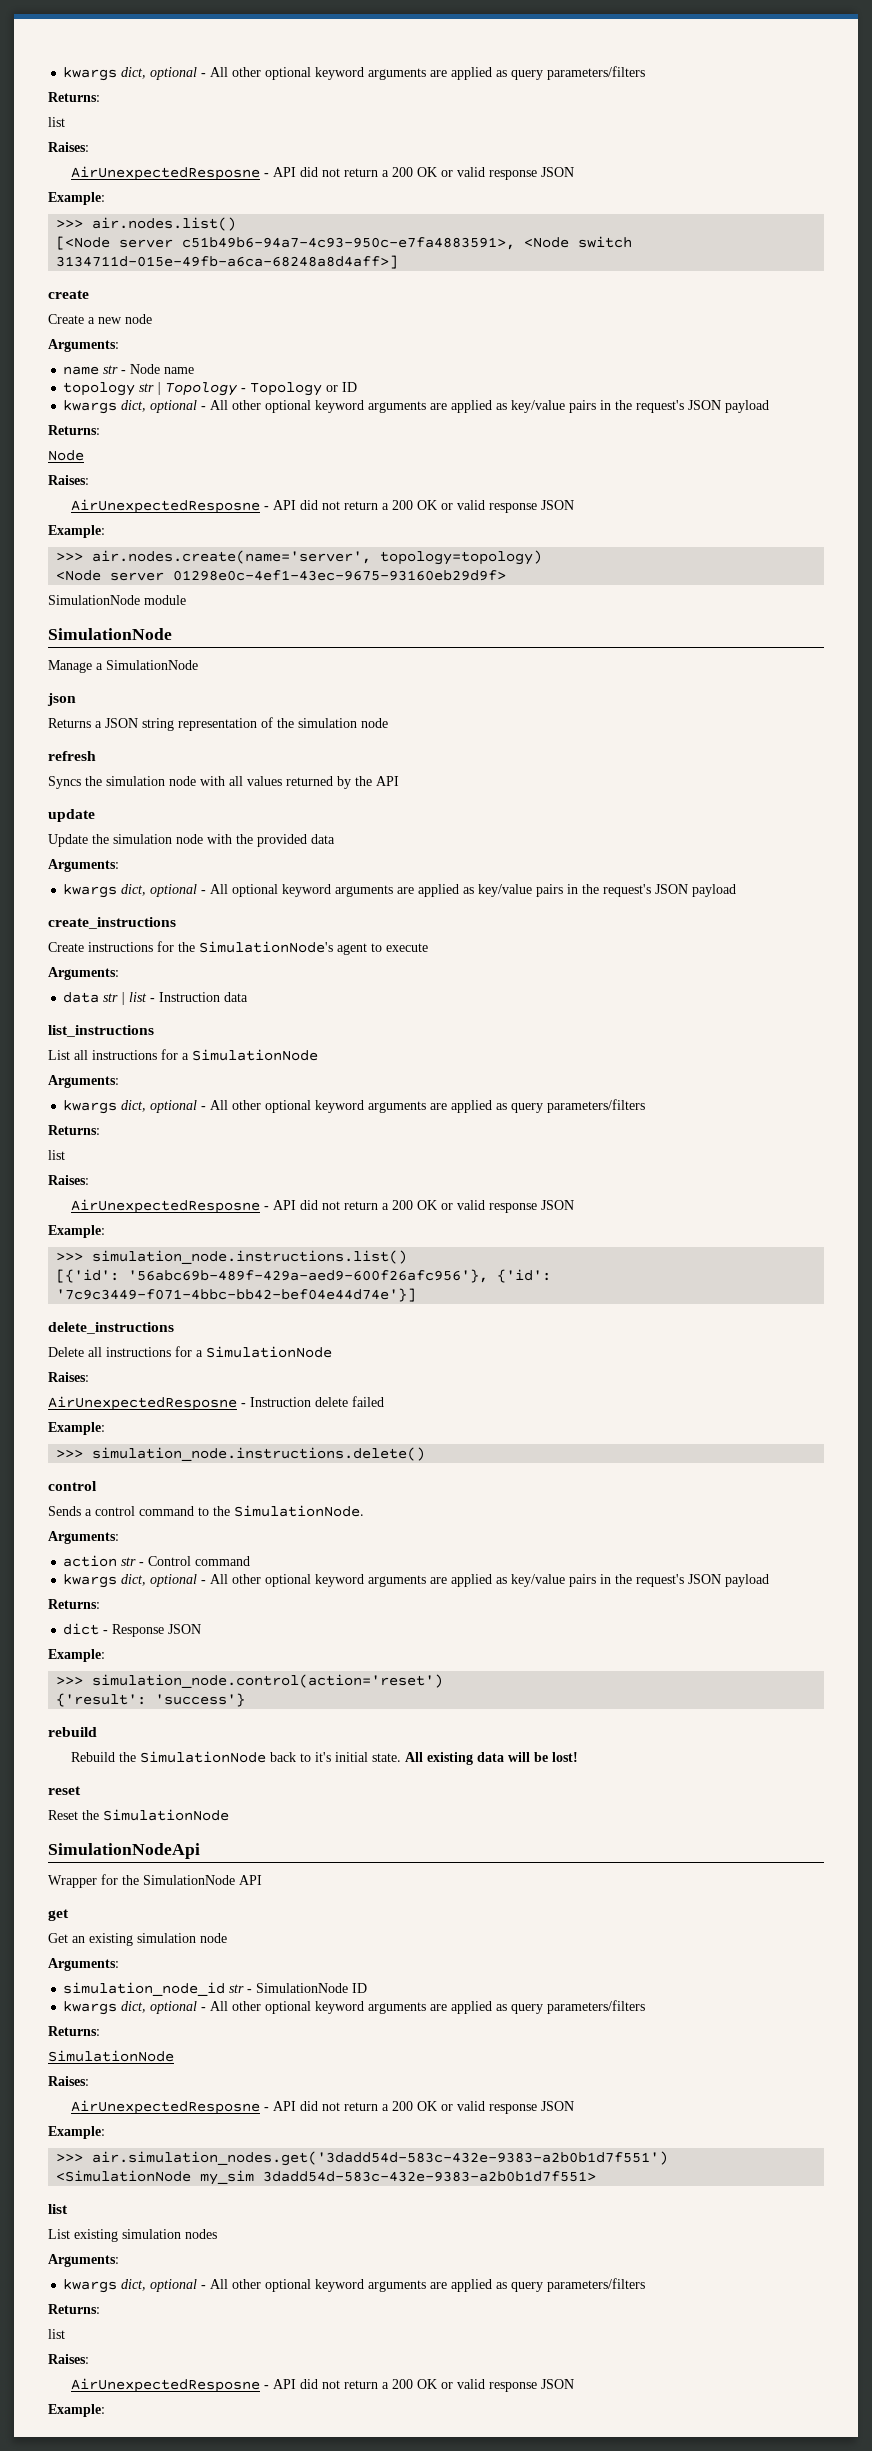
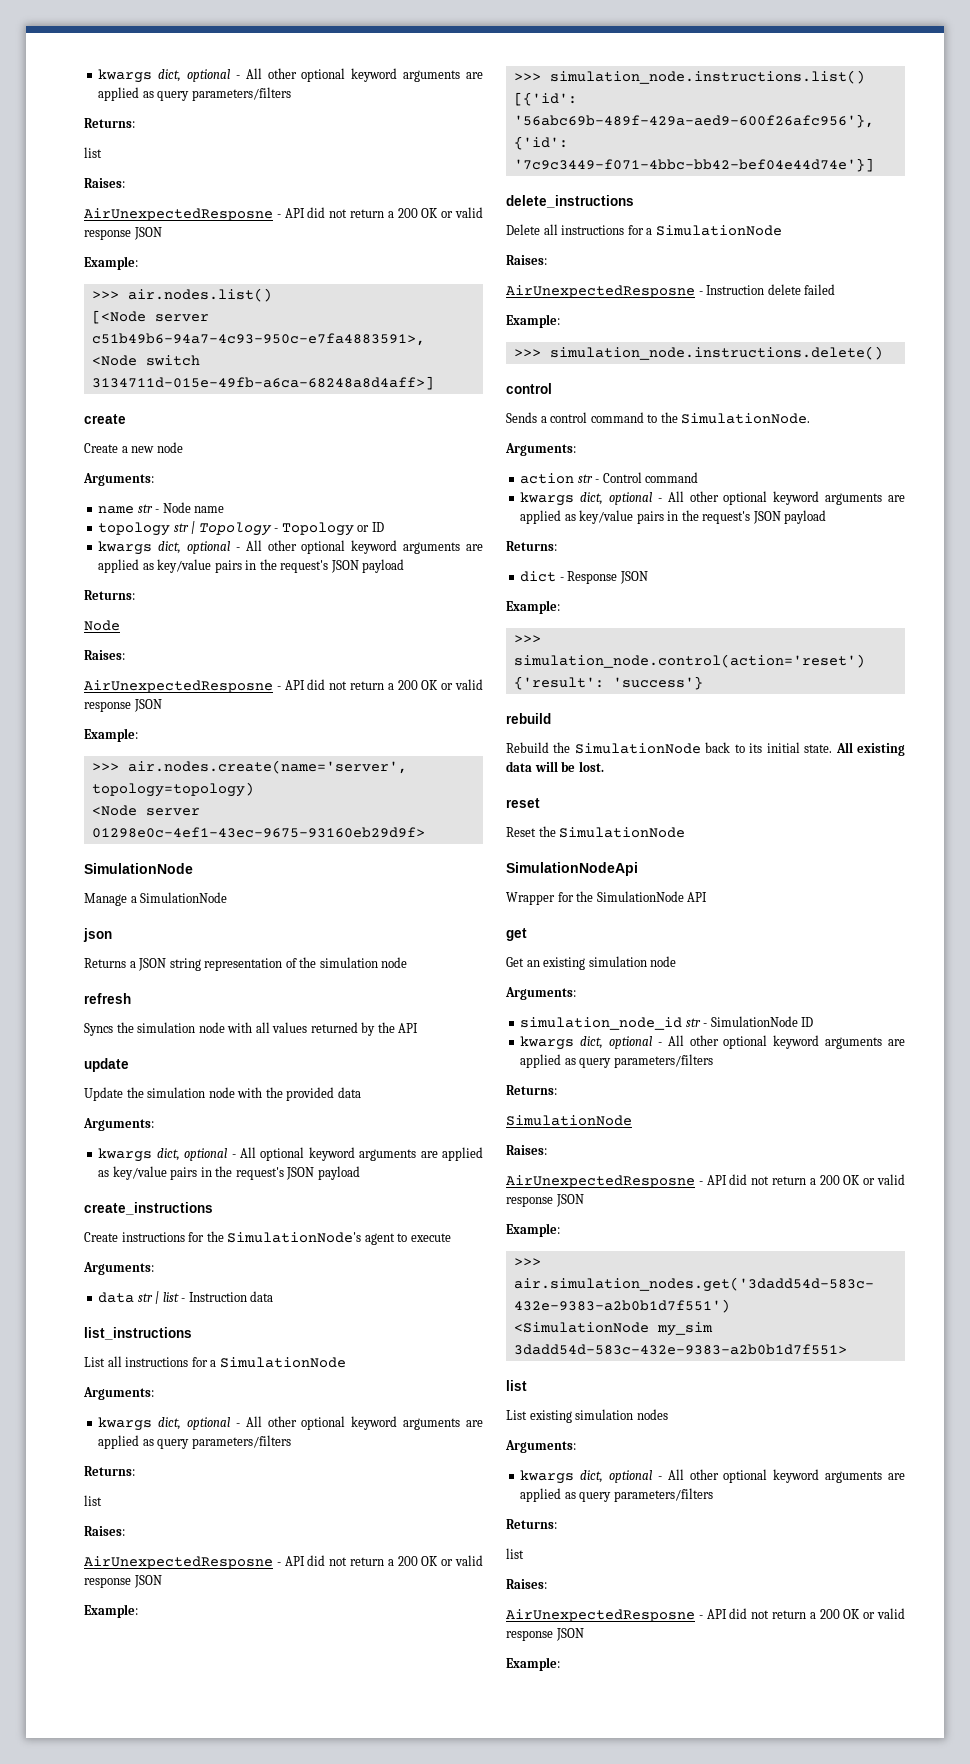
- SimulationNode module
- Rebuild the SimulationNode back to it's initial state.
+ Rebuild the SimulationNode back to its initial state.
- All existing data will be lost!
+ All existing data will be lost.

